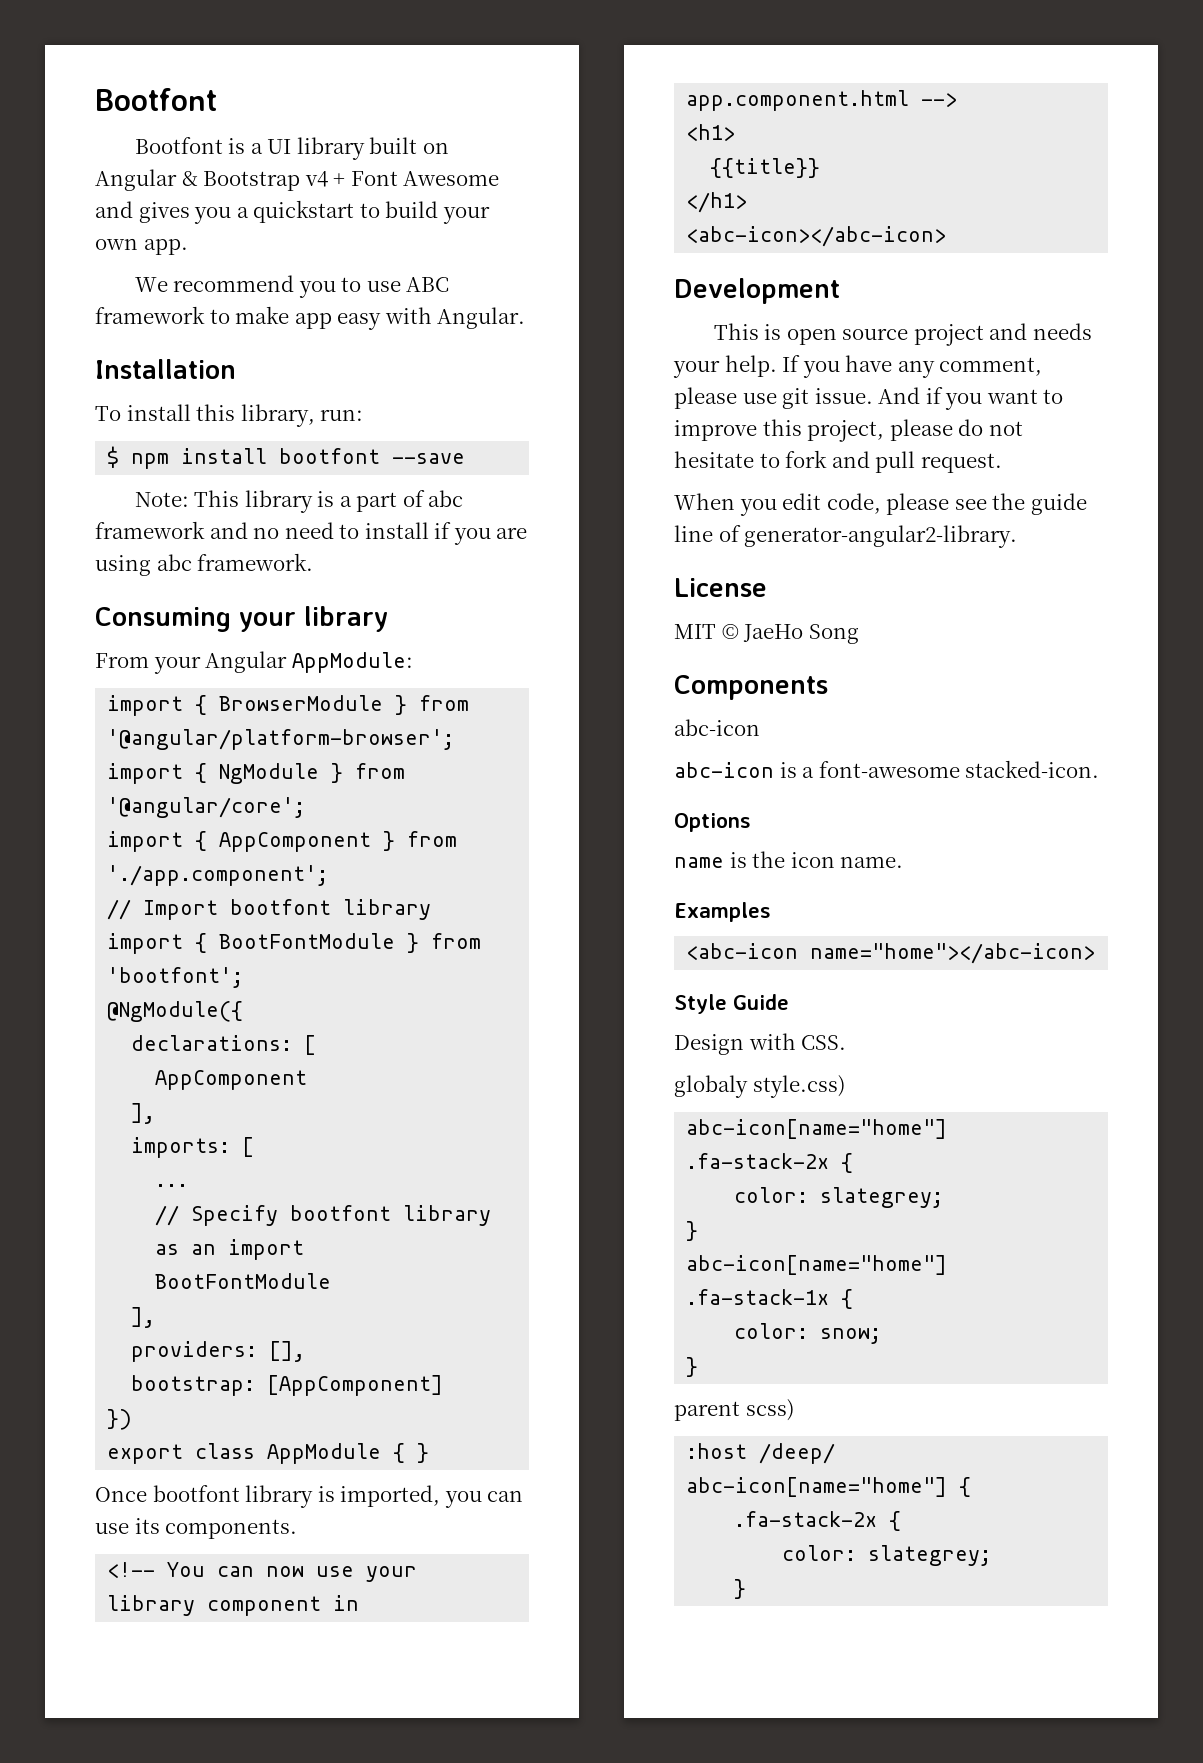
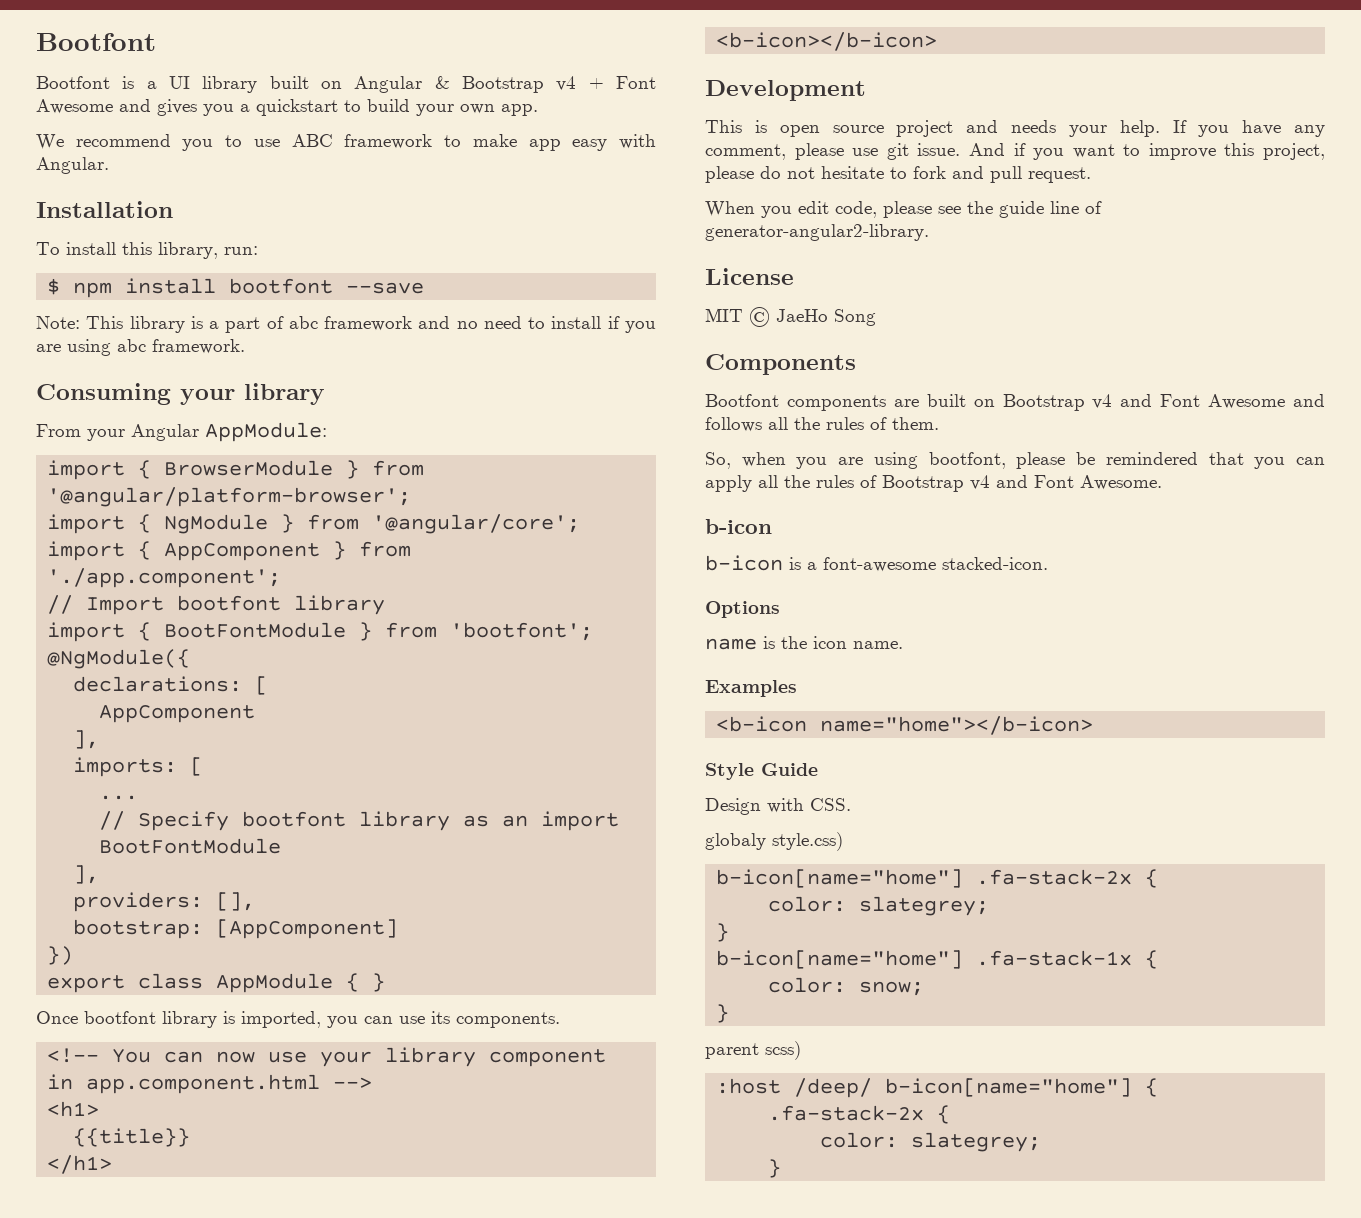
- <abc-icon></abc-icon>
+ <b-icon></b-icon>
  Components
- abc-icon
- abc-icon is a font-awesome stacked-icon.
+ Bootfont components are built on Bootstrap v4 and Font Awesome and follows all the rules of them.
+ So, when you are using bootfont, please be remindered that you can apply all the rules of Bootstrap v4 and Font Awesome.
+ b-icon
+ b-icon is a font-awesome stacked-icon.
- <abc-icon name="home"></abc-icon>
+ <b-icon name="home"></b-icon>
- abc-icon[name="home"] .fa-stack-2x {
+ b-icon[name="home"] .fa-stack-2x {
- abc-icon[name="home"] .fa-stack-1x {
+ b-icon[name="home"] .fa-stack-1x {
- :host /deep/ abc-icon[name="home"] {
+ :host /deep/ b-icon[name="home"] {

